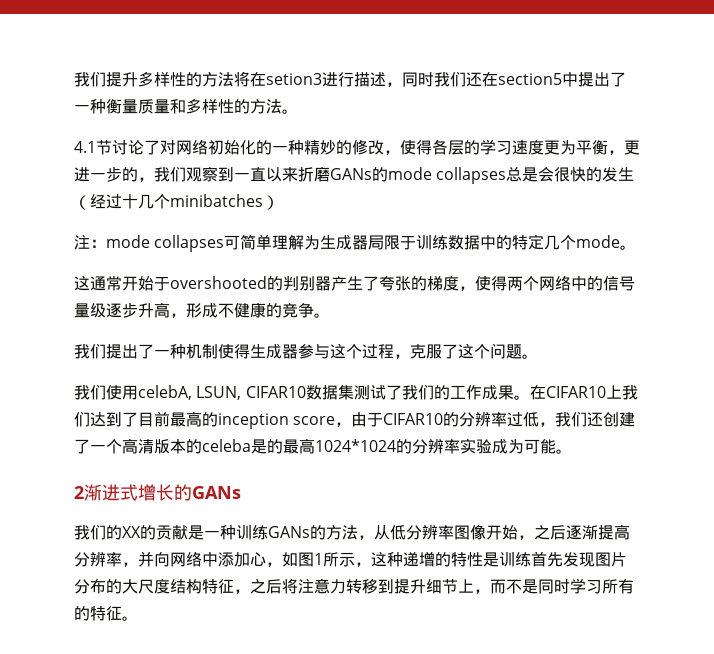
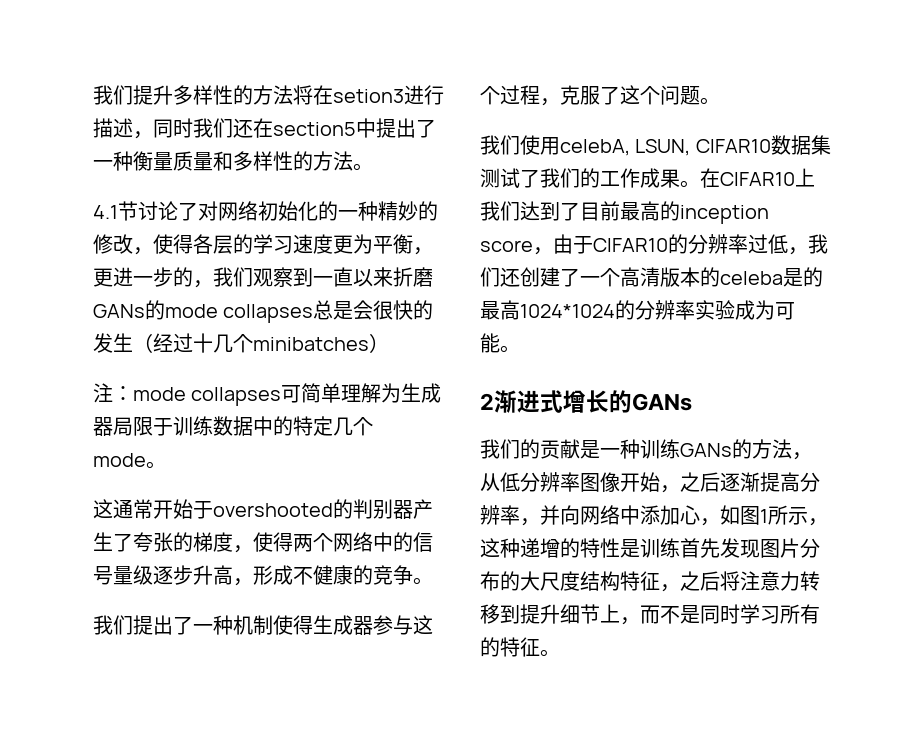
- 我们的XX的贡献是一种训练GANs的方法，从低分辨率图像开始，之后逐渐提高分辨率，并向网络中添加心，如图1所示，这种递增的特性是训练首先发现图片分布的大尺度结构特征，之后将注意力转移到提升细节上，而不是同时学习所有的特征。
+ 我们的贡献是一种训练GANs的方法，从低分辨率图像开始，之后逐渐提高分辨率，并向网络中添加心，如图1所示，这种递增的特性是训练首先发现图片分布的大尺度结构特征，之后将注意力转移到提升细节上，而不是同时学习所有的特征。

